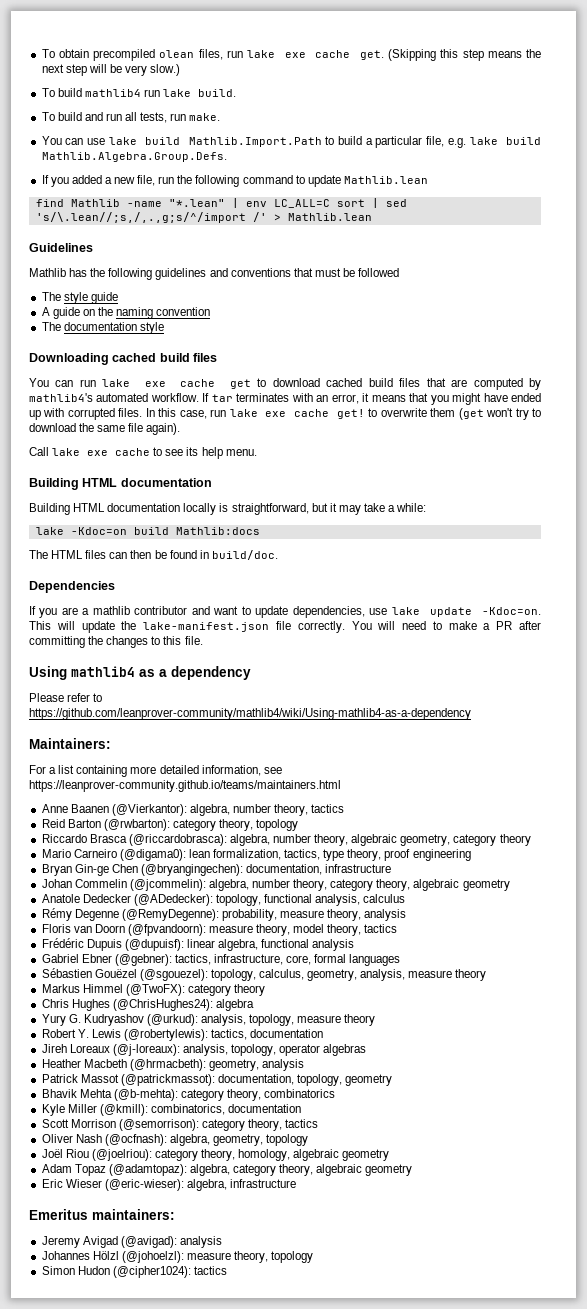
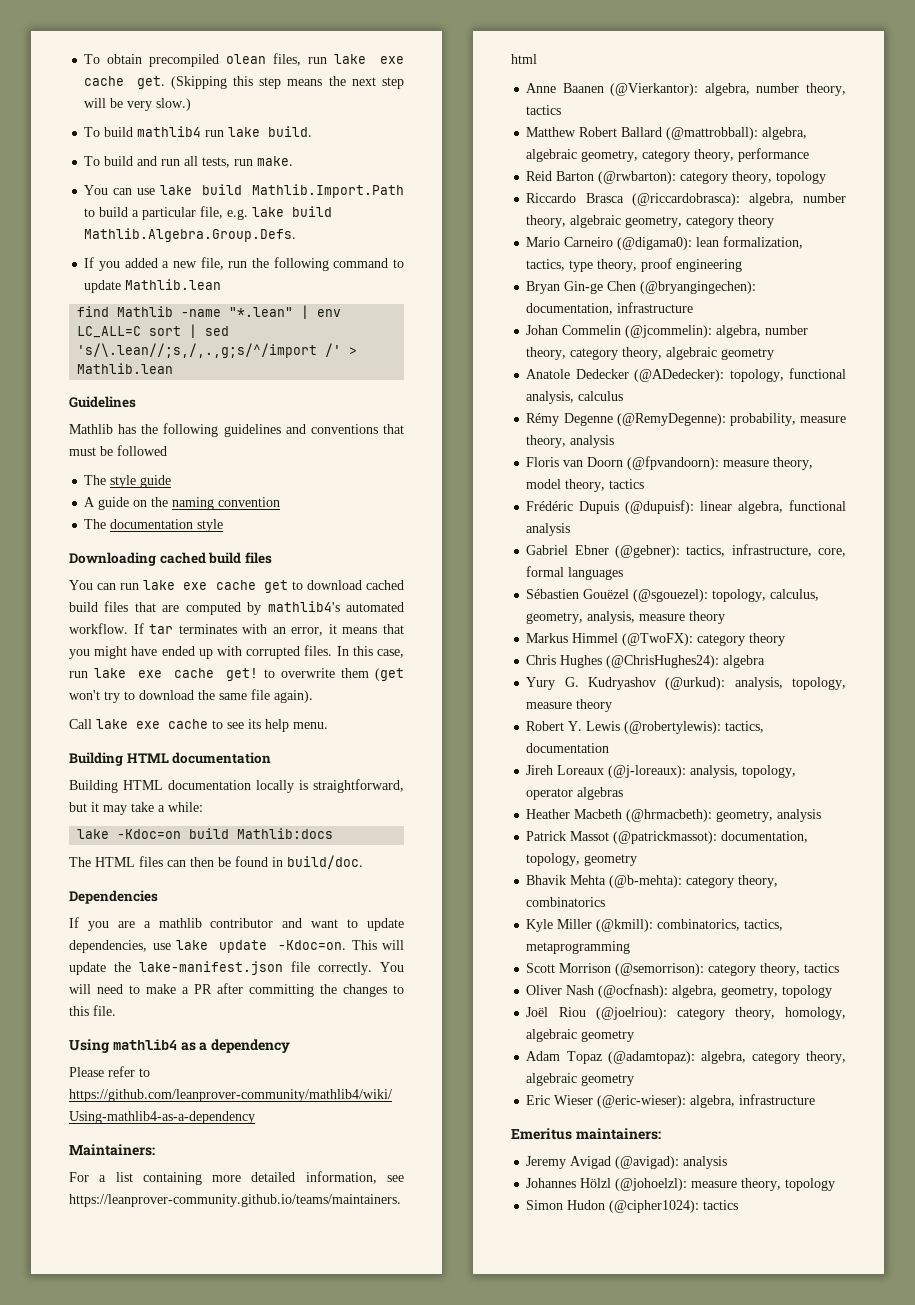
+ Matthew Robert Ballard (@mattrobball): algebra, algebraic geometry, category theory, performance
- Kyle Miller (@kmill): combinatorics, documentation
+ Kyle Miller (@kmill): combinatorics, tactics, metaprogramming

